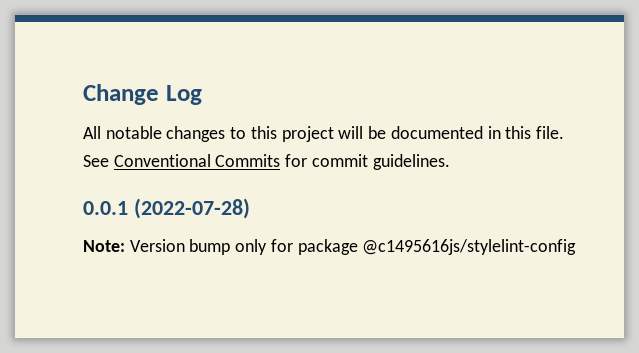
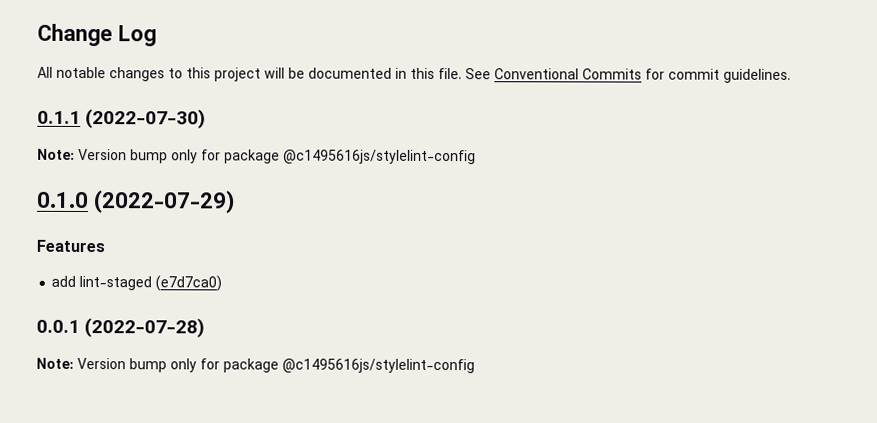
+ 0.1.1 (2022-07-30)
+ Note: Version bump only for package @c1495616js/stylelint-config
+ 0.1.0 (2022-07-29)
+ Features
+ add lint-staged (e7d7ca0)

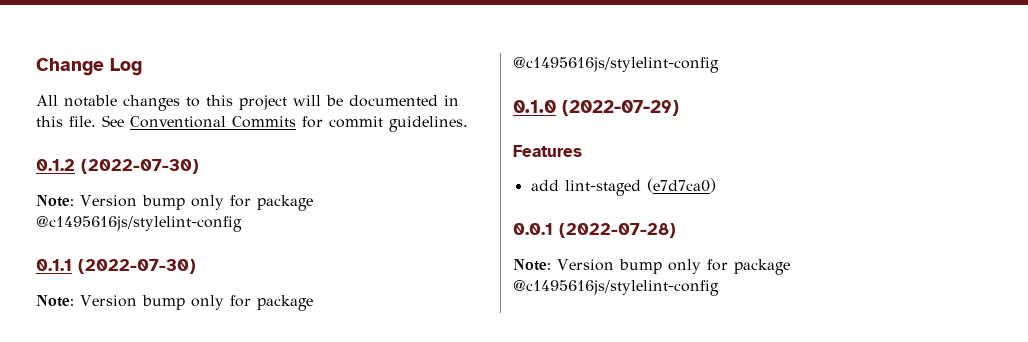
+ 0.1.2 (2022-07-30)
+ Note: Version bump only for package @c1495616js/stylelint-config

